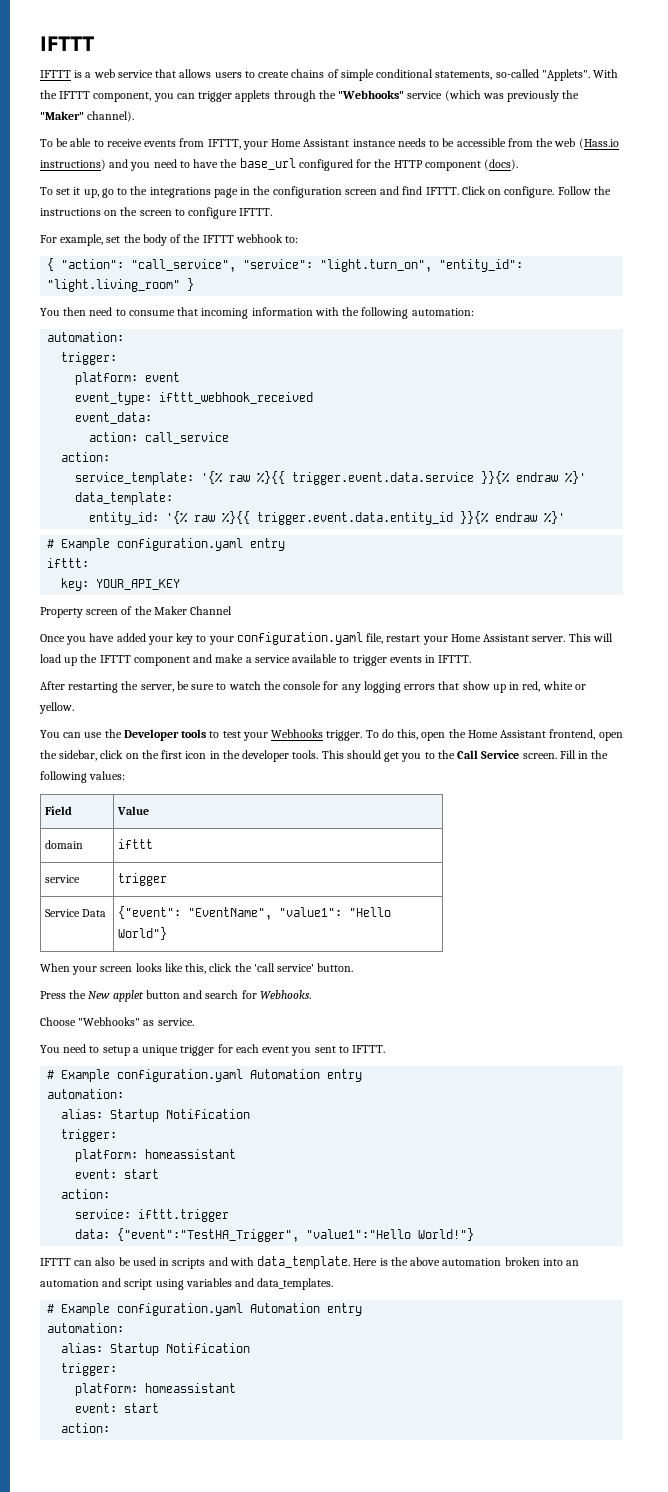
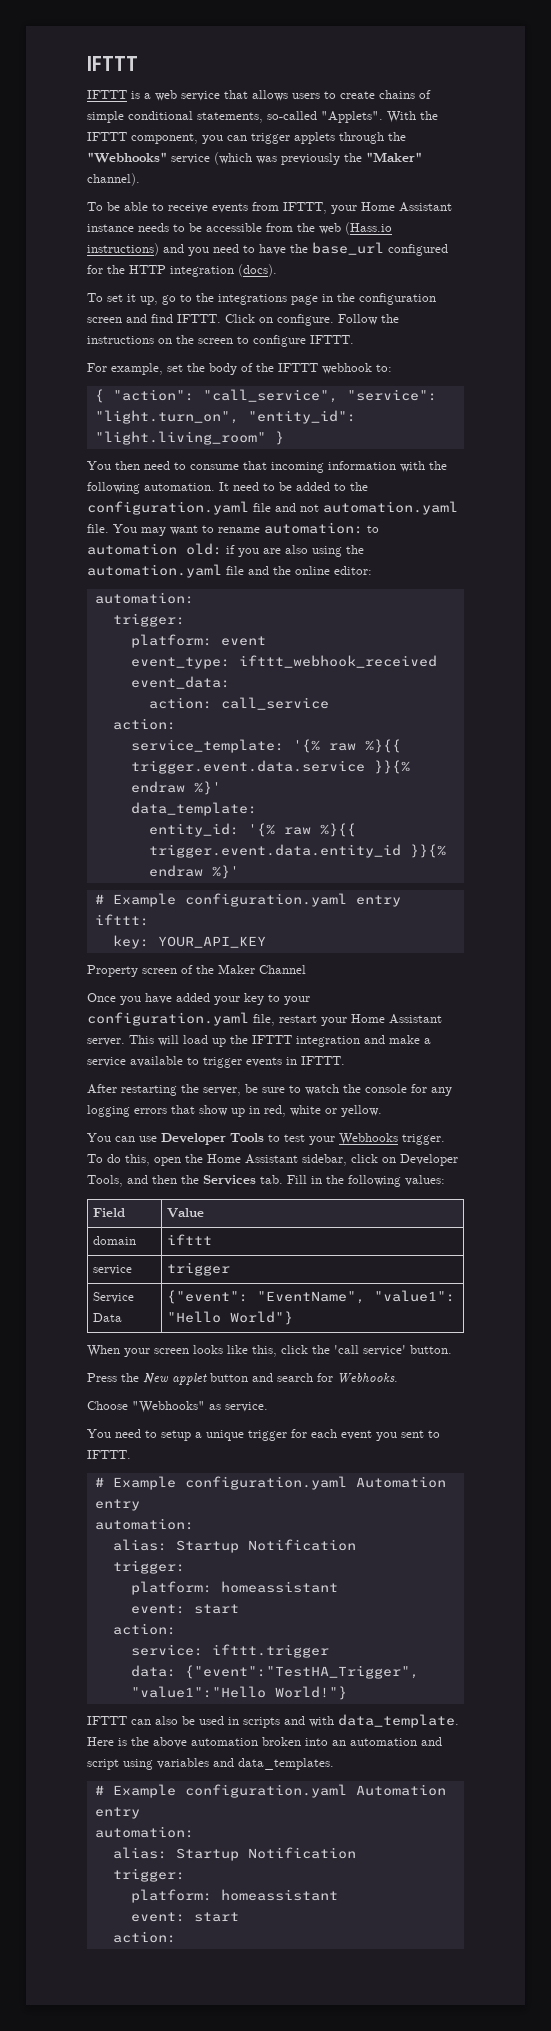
- To be able to receive events from IFTTT, your Home Assistant instance needs to be accessible from the web (Hass.io instructions) and you need to have the base_url configured for the HTTP component (docs).
+ To be able to receive events from IFTTT, your Home Assistant instance needs to be accessible from the web (Hass.io instructions) and you need to have the base_url configured for the HTTP integration (docs).
- You then need to consume that incoming information with the following automation:
+ You then need to consume that incoming information with the following automation. It need to be added to the configuration.yaml file and not automation.yaml file. You may want to rename automation: to automation old: if you are also using the automation.yaml file and the online editor:
- This will load up the IFTTT component and make a service available to trigger events in IFTTT.
+ This will load up the IFTTT integration and make a service available to trigger events in IFTTT.
- You can use the Developer tools to test your Webhooks trigger.
+ You can use Developer Tools to test your Webhooks trigger.
- To do this, open the Home Assistant frontend, open the sidebar, click on the first icon in the developer tools. This should get you to the Call Service screen. Fill in the following values:
+ To do this, open the Home Assistant sidebar, click on Developer Tools, and then the Services tab. Fill in the following values:

